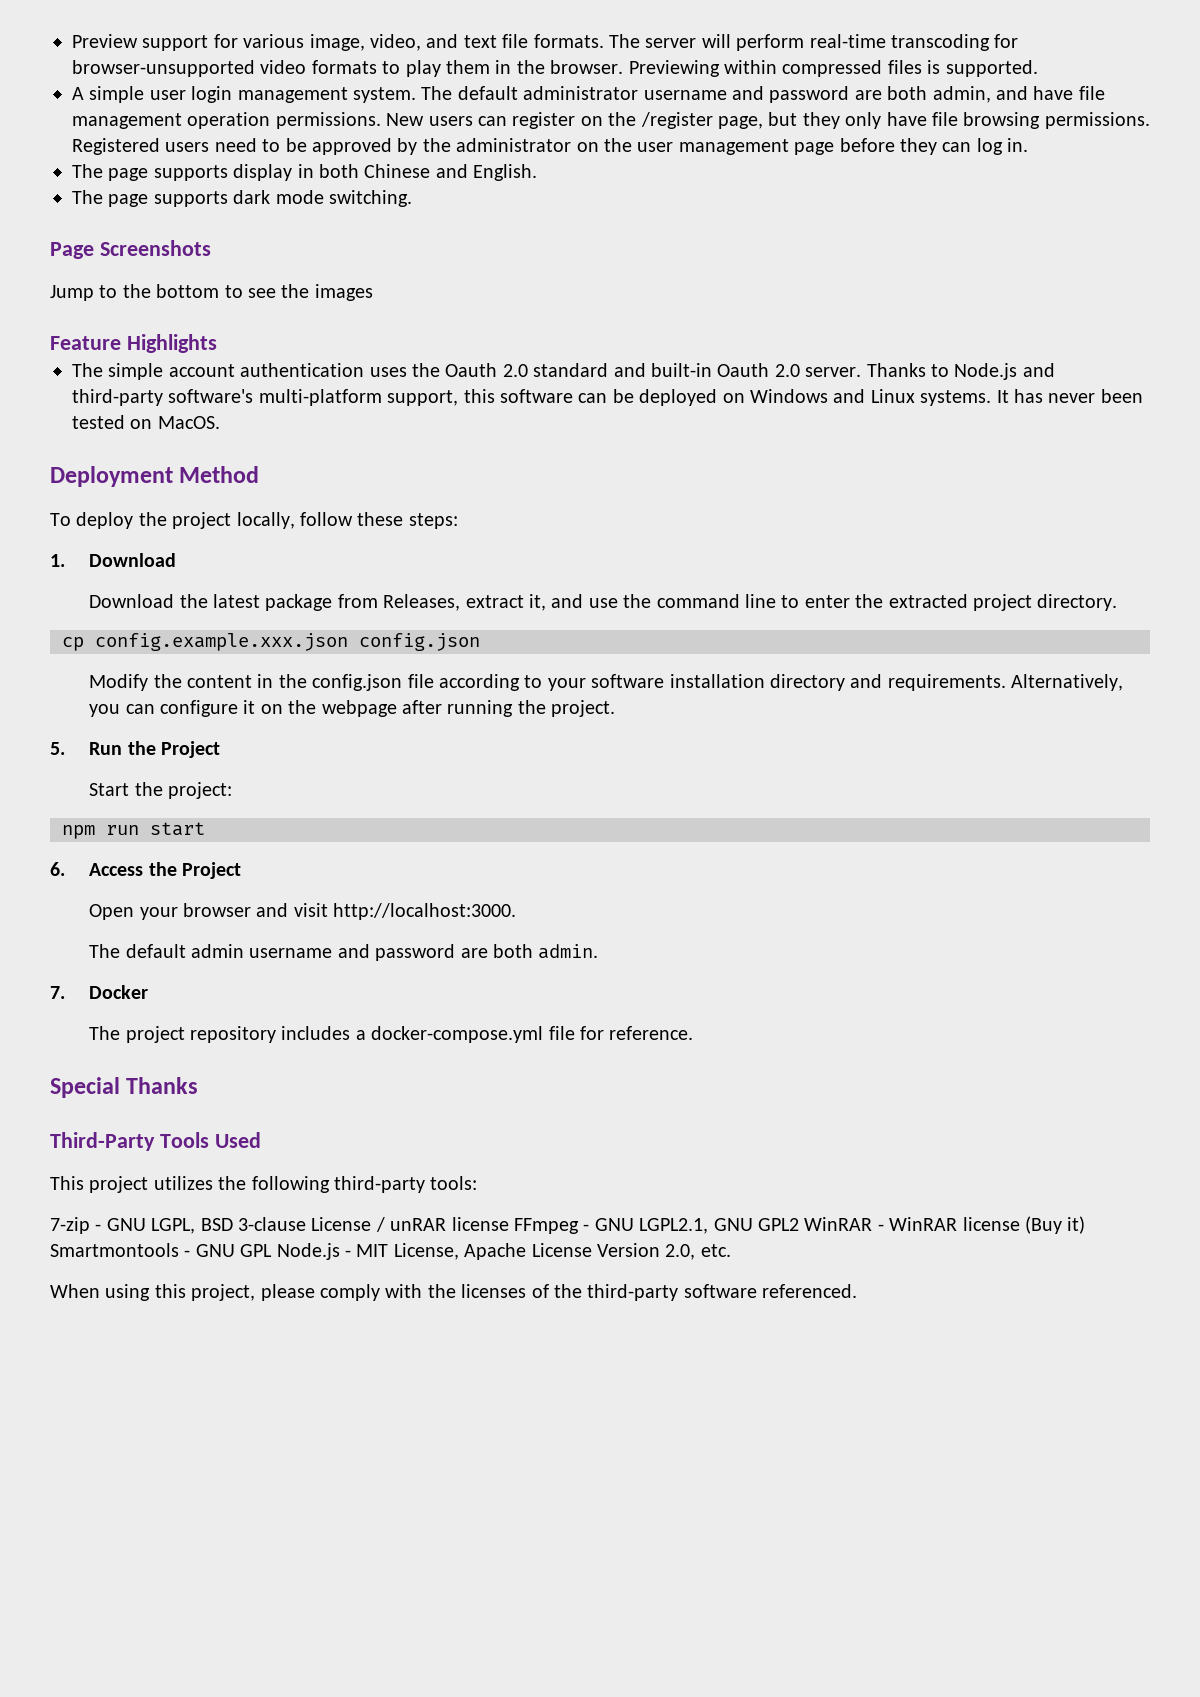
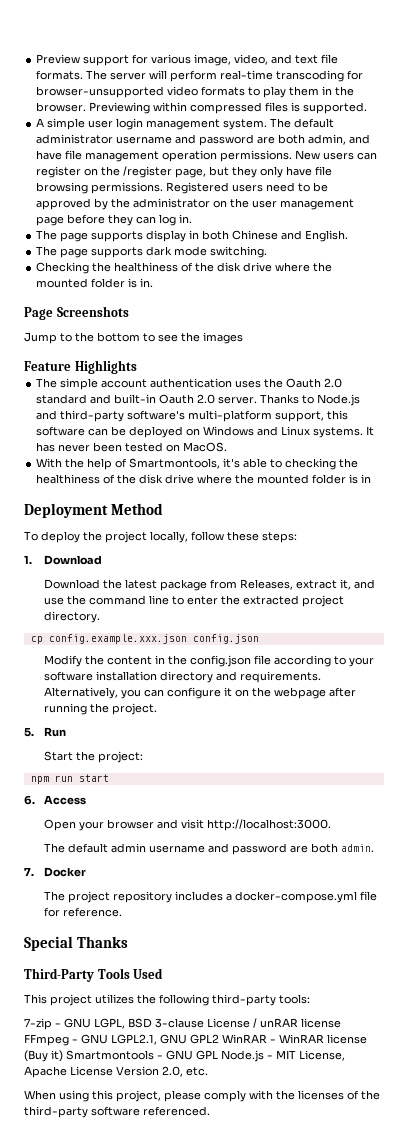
+ Checking the healthiness of the disk drive where the mounted folder is in.
+ With the help of Smartmontools, it's able to checking the healthiness of the disk drive where the mounted folder is in
- 5. Run the Project
+ 5. Run
- 6. Access the Project
+ 6. Access

